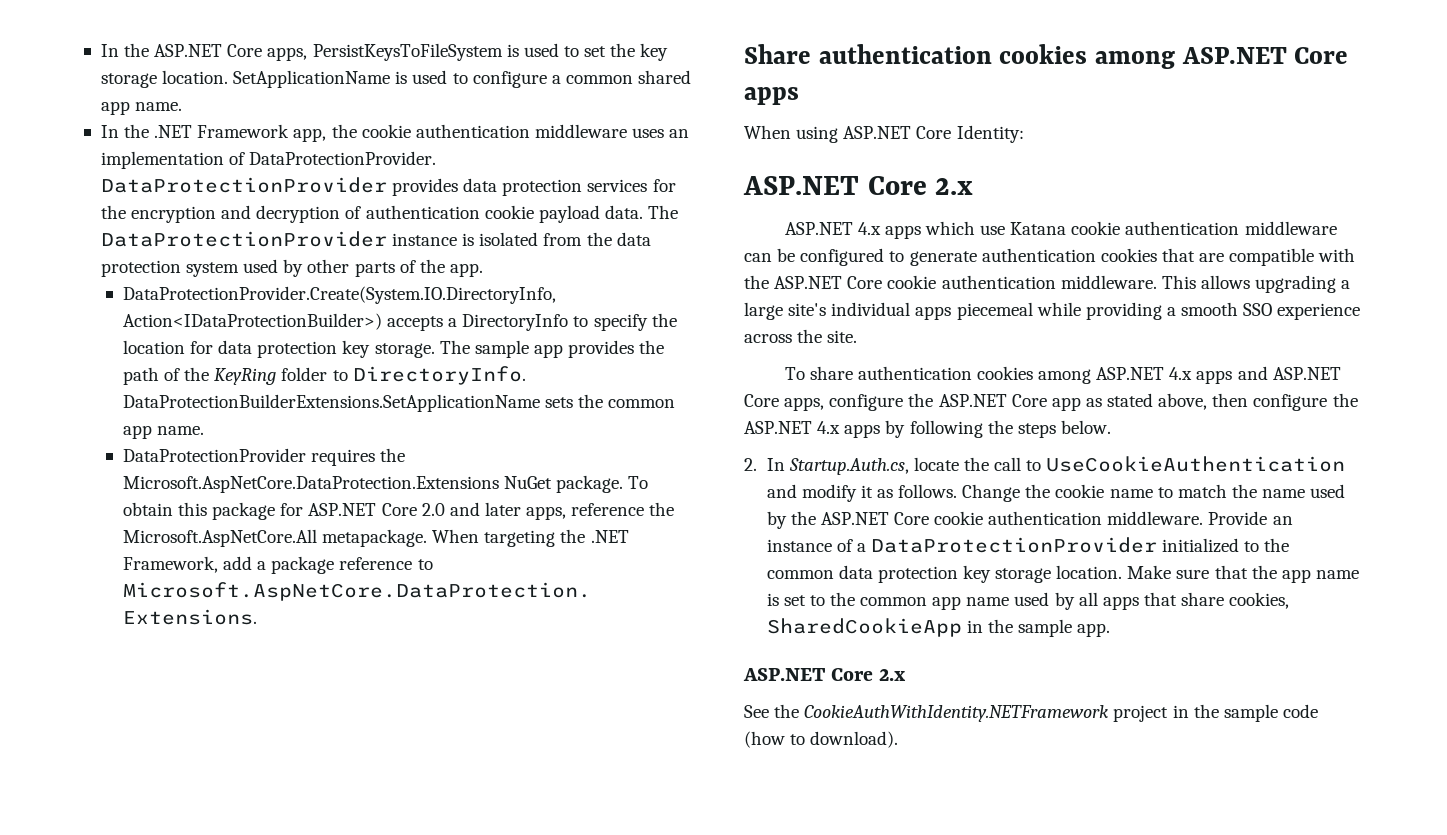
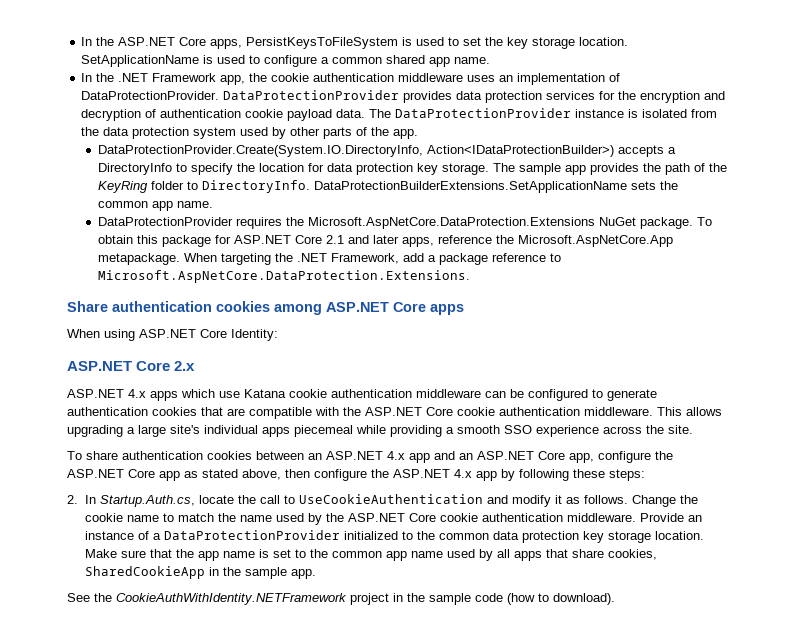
- To obtain this package for ASP.NET Core 2.0 and later apps, reference the Microsoft.AspNetCore.All metapackage.
+ To obtain this package for ASP.NET Core 2.1 and later apps, reference the Microsoft.AspNetCore.App metapackage.
- To share authentication cookies among ASP.NET 4.x apps and ASP.NET Core apps, configure the ASP.NET Core app as stated above, then configure the ASP.NET 4.x apps by following the steps below.
+ To share authentication cookies between an ASP.NET 4.x app and an ASP.NET Core app, configure the ASP.NET Core app as stated above, then configure the ASP.NET 4.x app by following these steps:
  Make sure that the app name is set to the common app name used by all apps that share cookies, SharedCookieApp in the sample app.
- ASP.NET Core 2.x

